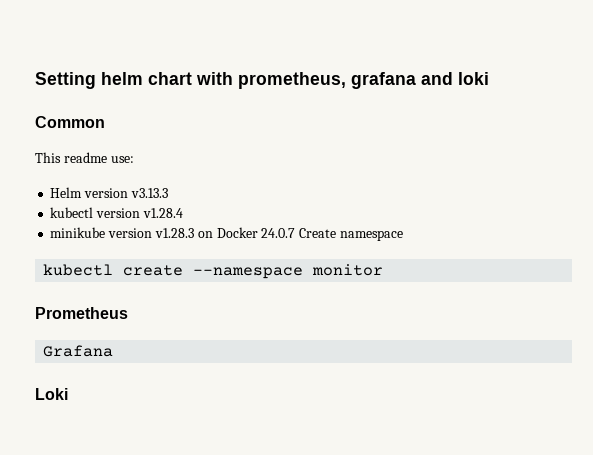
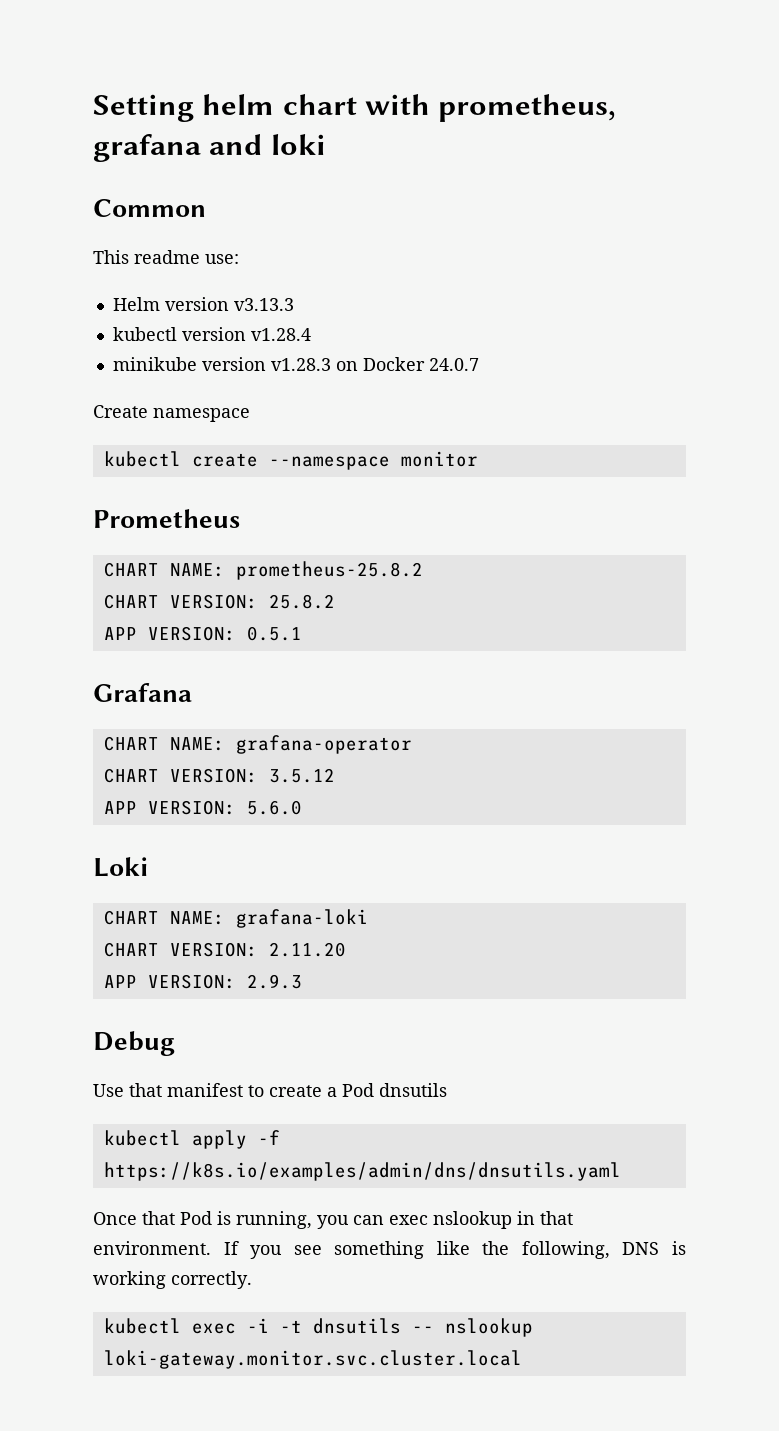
- minikube version v1.28.3 on Docker 24.0.7 Create namespace
+ minikube version v1.28.3 on Docker 24.0.7
+ Create namespace
+ CHART NAME: prometheus-25.8.2
+ CHART VERSION: 25.8.2
+ APP VERSION: 0.5.1
  Grafana
+ CHART NAME: grafana-operator
+ CHART VERSION: 3.5.12
+ APP VERSION: 5.6.0
  Loki
+ CHART NAME: grafana-loki
+ CHART VERSION: 2.11.20
+ APP VERSION: 2.9.3
+ Debug
+ Use that manifest to create a Pod dnsutils
+ kubectl apply -f https://k8s.io/examples/admin/dns/dnsutils.yaml
+ Once that Pod is running, you can exec nslookup in that environment. If you see something like the following, DNS is working correctly.
+ kubectl exec -i -t dnsutils -- nslookup loki-gateway.monitor.svc.cluster.local

